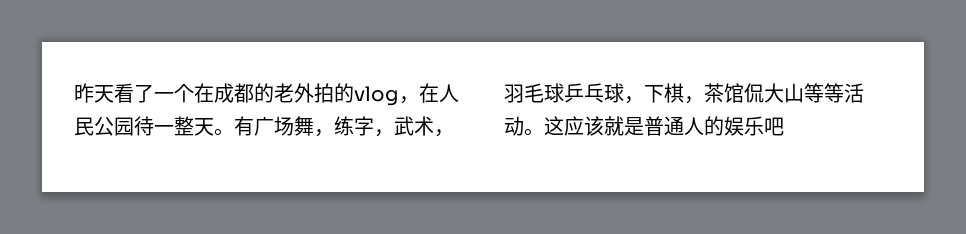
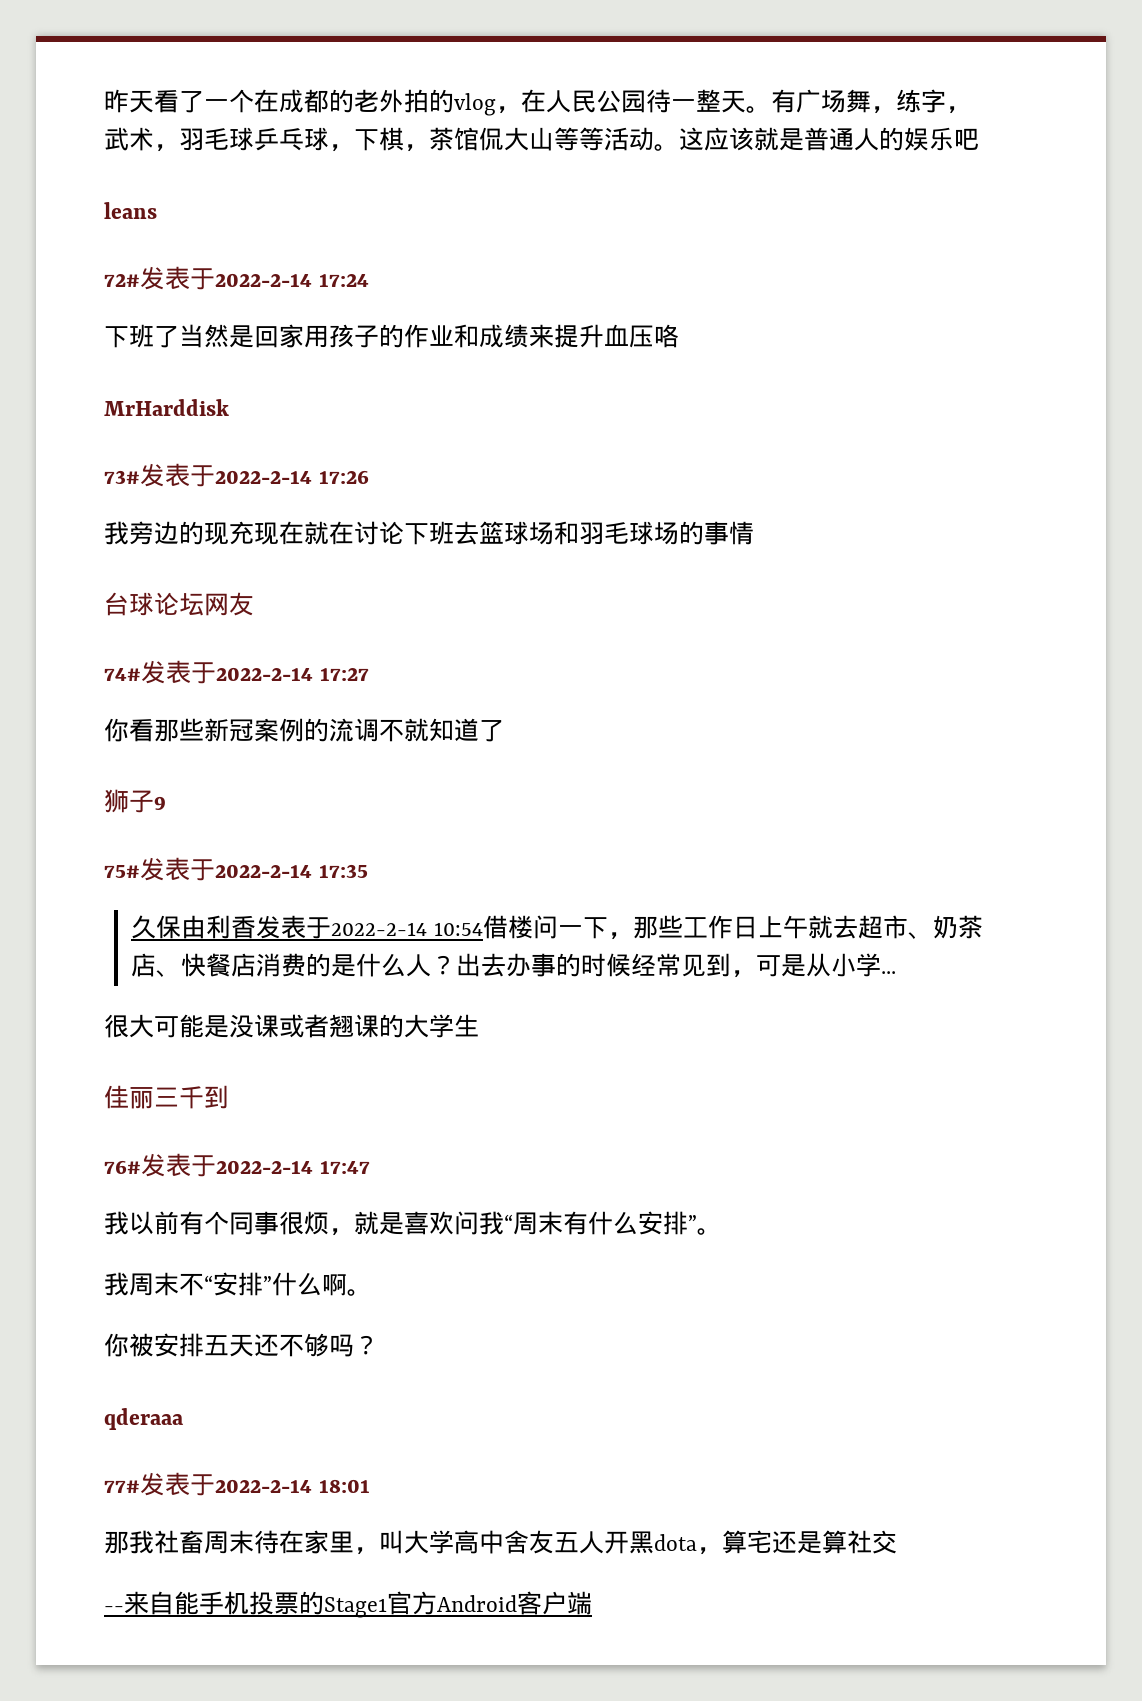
+ leans
+ 72#发表于2022-2-14 17:24
+ 下班了当然是回家用孩子的作业和成绩来提升血压咯
+ MrHarddisk
+ 73#发表于2022-2-14 17:26
+ 我旁边的现充现在就在讨论下班去篮球场和羽毛球场的事情
+ 台球论坛网友
+ 74#发表于2022-2-14 17:27
+ 你看那些新冠案例的流调不就知道了
+ 狮子9
+ 75#发表于2022-2-14 17:35
+ 久保由利香发表于2022-2-14 10:54借楼问一下，那些工作日上午就去超市、奶茶店、快餐店消费的是什么人？出去办事的时候经常见到，可是从小学...
+ 很大可能是没课或者翘课的大学生
+ 佳丽三千到
+ 76#发表于2022-2-14 17:47
+ 我以前有个同事很烦，就是喜欢问我“周末有什么安排”。
+ 我周末不“安排”什么啊。
+ 你被安排五天还不够吗？
+ qderaaa
+ 77#发表于2022-2-14 18:01
+ 那我社畜周末待在家里，叫大学高中舍友五人开黑dota，算宅还是算社交
+ --来自能手机投票的Stage1官方Android客户端

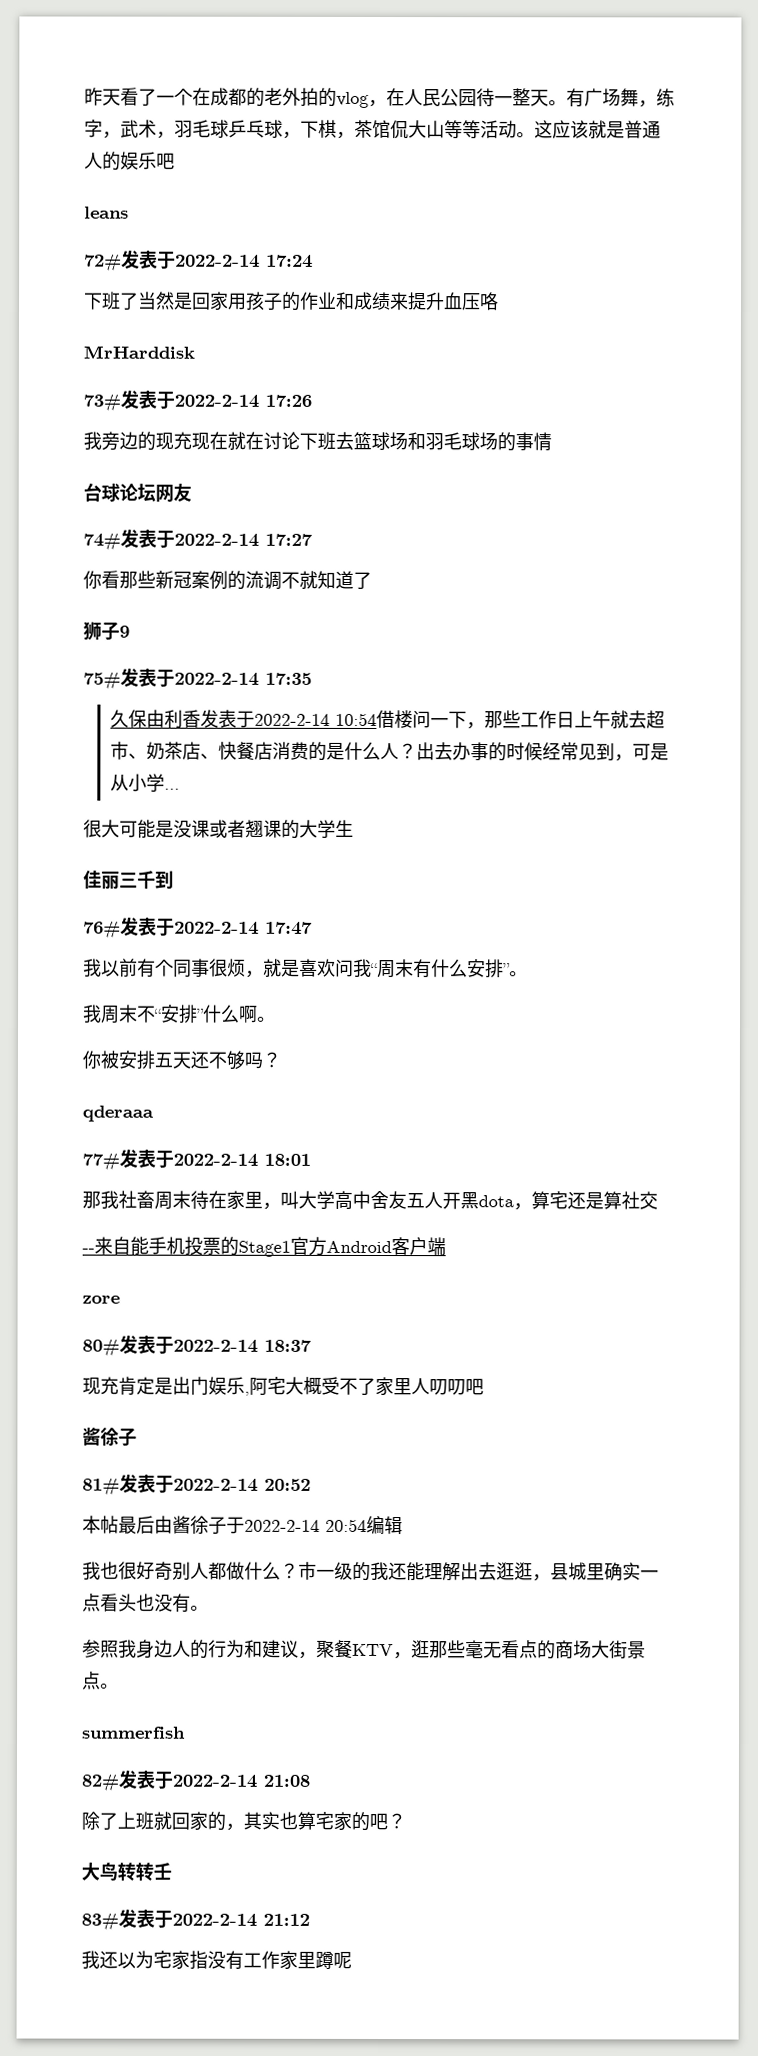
+ zore
+ 80#发表于2022-2-14 18:37
+ 现充肯定是出门娱乐,阿宅大概受不了家里人叨叨吧
+ 酱徐子
+ 81#发表于2022-2-14 20:52
+ 本帖最后由酱徐子于2022-2-14 20:54编辑
+ 我也很好奇别人都做什么？市一级的我还能理解出去逛逛，县城里确实一点看头也没有。
+ 参照我身边人的行为和建议，聚餐KTV，逛那些毫无看点的商场大街景点。
+ summerfish
+ 82#发表于2022-2-14 21:08
+ 除了上班就回家的，其实也算宅家的吧？
+ 大鸟转转壬
+ 83#发表于2022-2-14 21:12
+ 我还以为宅家指没有工作家里蹲呢

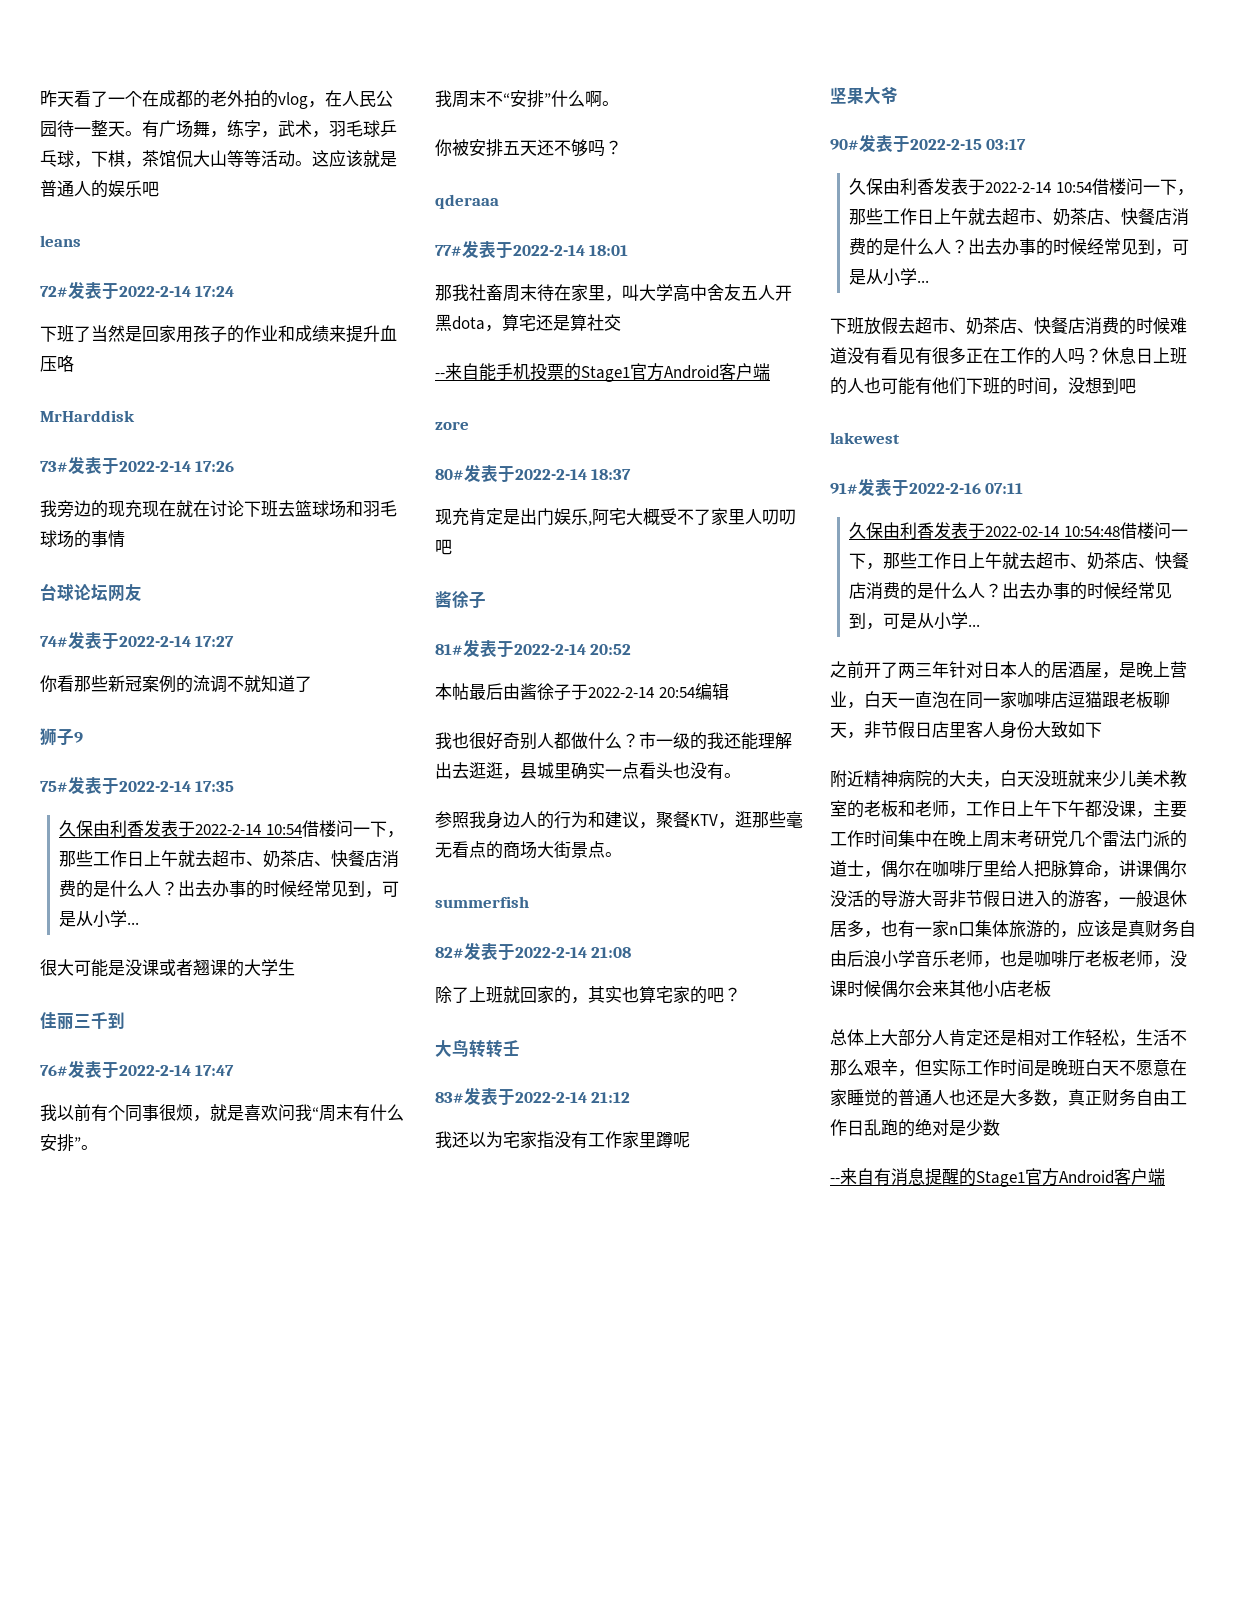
+ 坚果大爷
+ 90#发表于2022-2-15 03:17
+ 久保由利香发表于2022-2-14 10:54借楼问一下，那些工作日上午就去超市、奶茶店、快餐店消费的是什么人？出去办事的时候经常见到，可是从小学...
+ 下班放假去超市、奶茶店、快餐店消费的时候难道没有看见有很多正在工作的人吗？休息日上班的人也可能有他们下班的时间，没想到吧
+ lakewest
+ 91#发表于2022-2-16 07:11
+ 久保由利香发表于2022-02-14 10:54:48借楼问一下，那些工作日上午就去超市、奶茶店、快餐店消费的是什么人？出去办事的时候经常见到，可是从小学...
+ 之前开了两三年针对日本人的居酒屋，是晚上营业，白天一直泡在同一家咖啡店逗猫跟老板聊天，非节假日店里客人身份大致如下
+ 附近精神病院的大夫，白天没班就来少儿美术教室的老板和老师，工作日上午下午都没课，主要工作时间集中在晚上周末考研党几个雷法门派的道士，偶尔在咖啡厅里给人把脉算命，讲课偶尔没活的导游大哥非节假日进入的游客，一般退休居多，也有一家n口集体旅游的，应该是真财务自由后浪小学音乐老师，也是咖啡厅老板老师，没课时候偶尔会来其他小店老板
+ 总体上大部分人肯定还是相对工作轻松，生活不那么艰辛，但实际工作时间是晚班白天不愿意在家睡觉的普通人也还是大多数，真正财务自由工作日乱跑的绝对是少数
+ --来自有消息提醒的Stage1官方Android客户端

